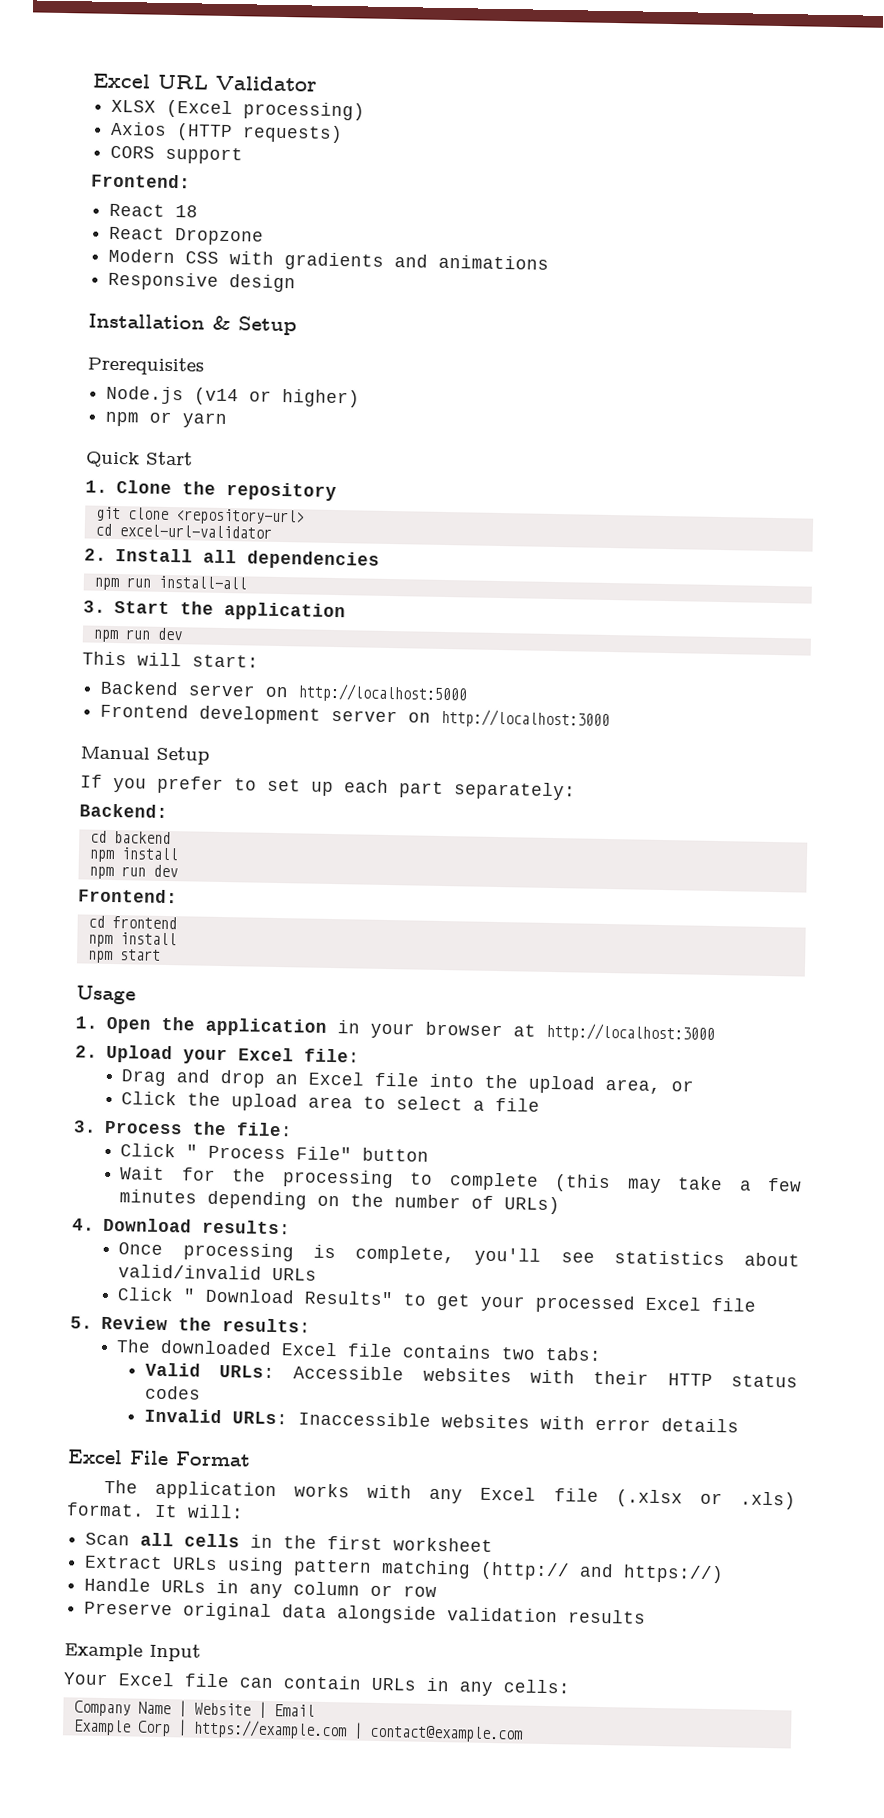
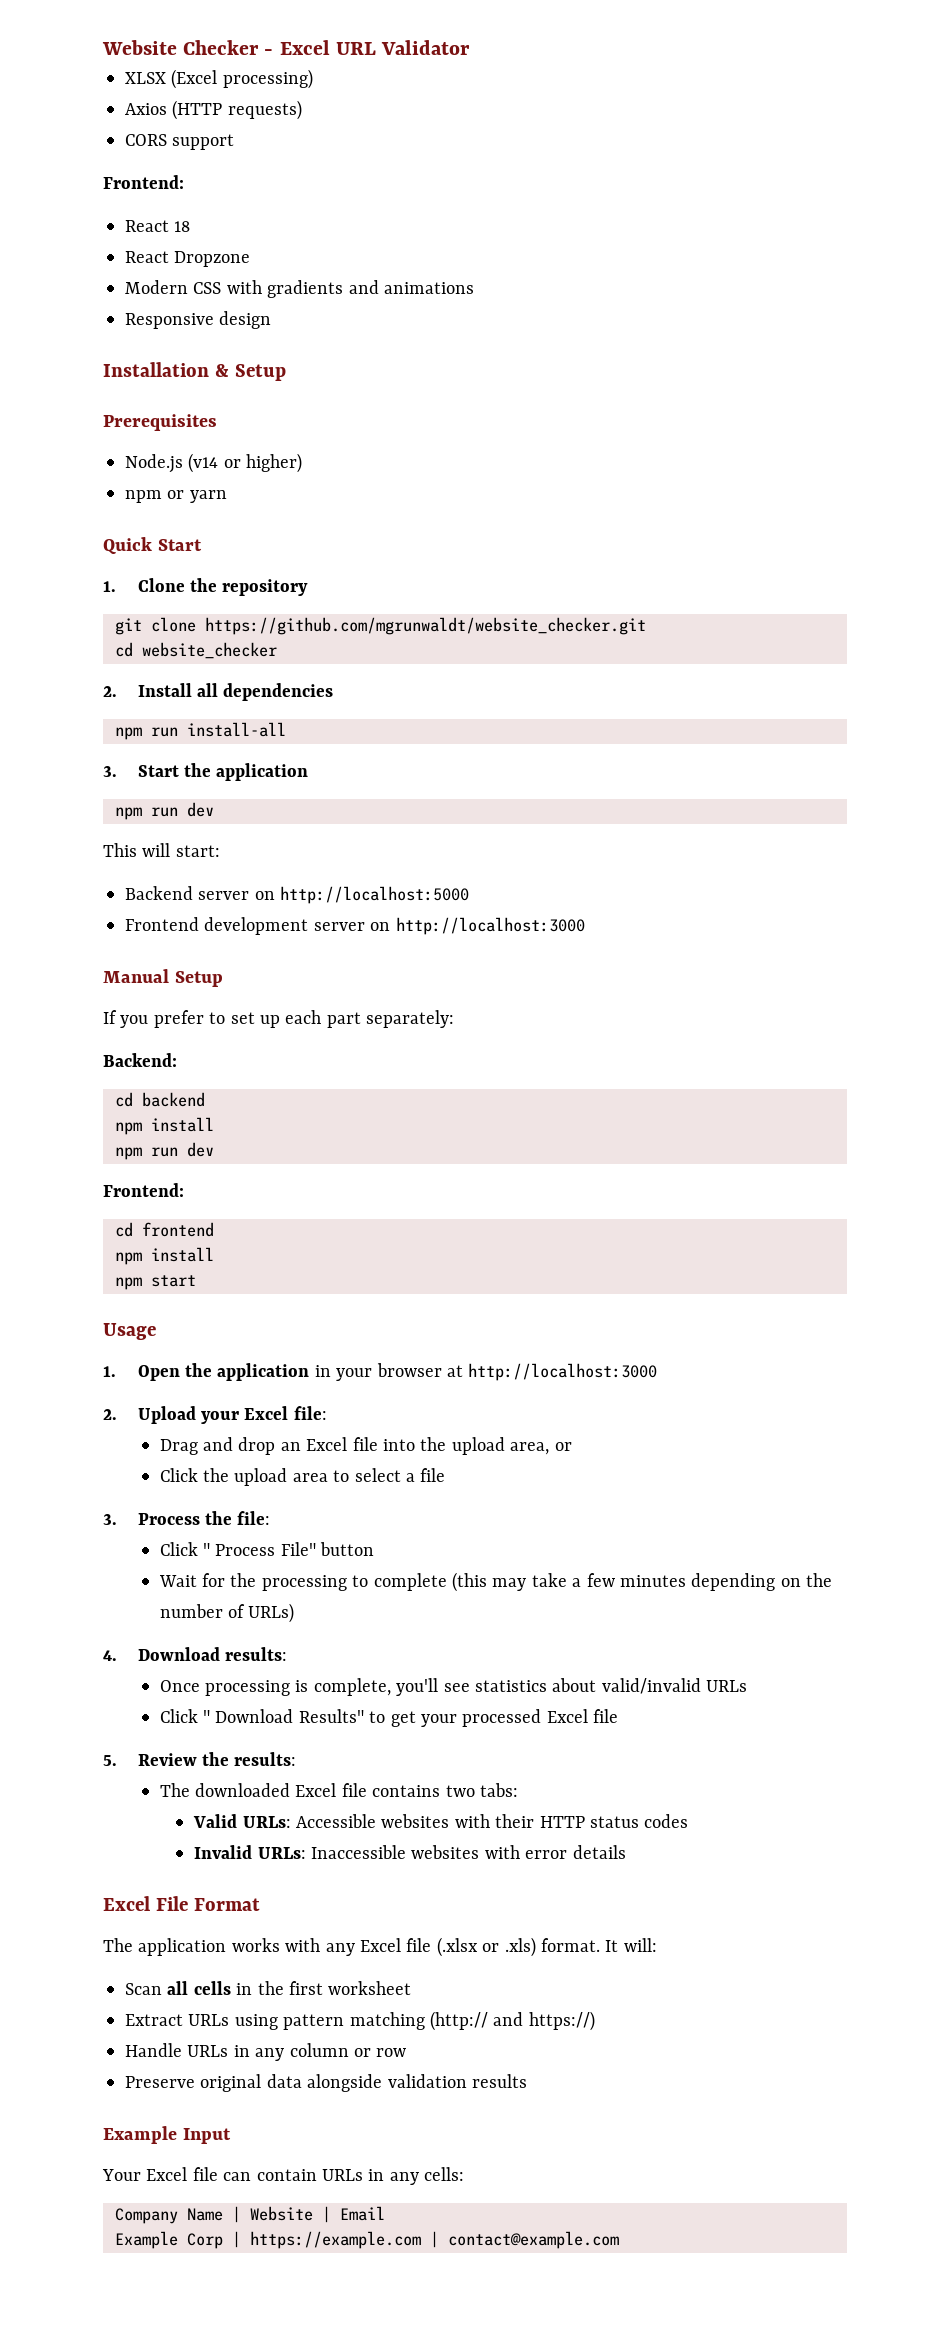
- Excel URL Validator
+ Website Checker - Excel URL Validator
- git clone <repository-url>
- cd excel-url-validator
+ git clone https://github.com/mgrunwaldt/website_checker.git
+ cd website_checker

